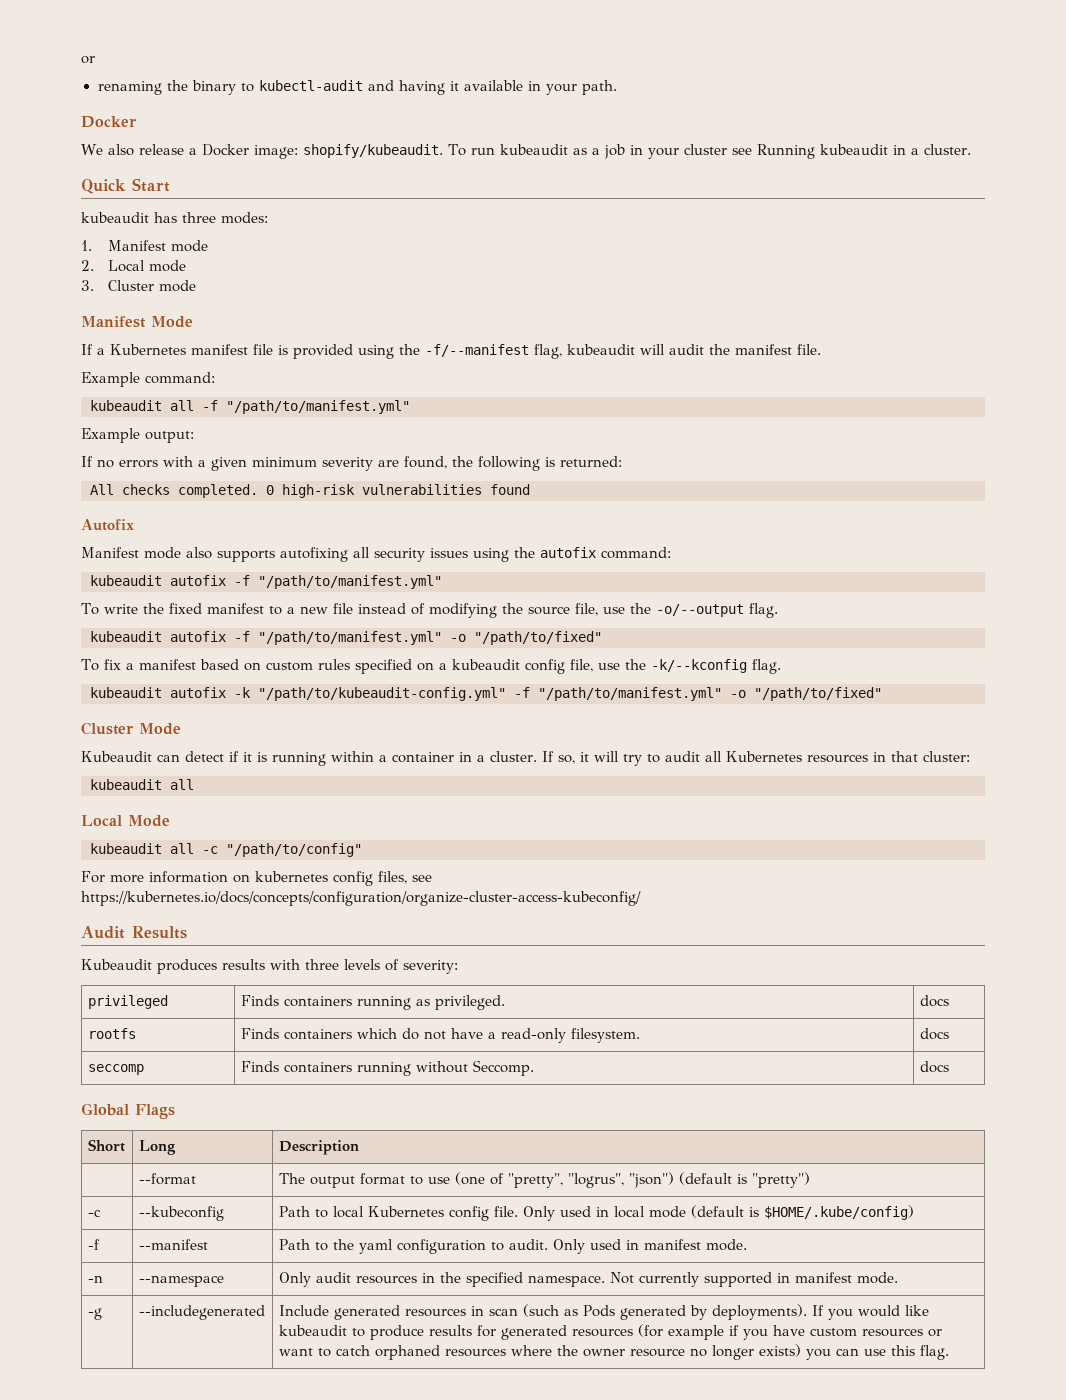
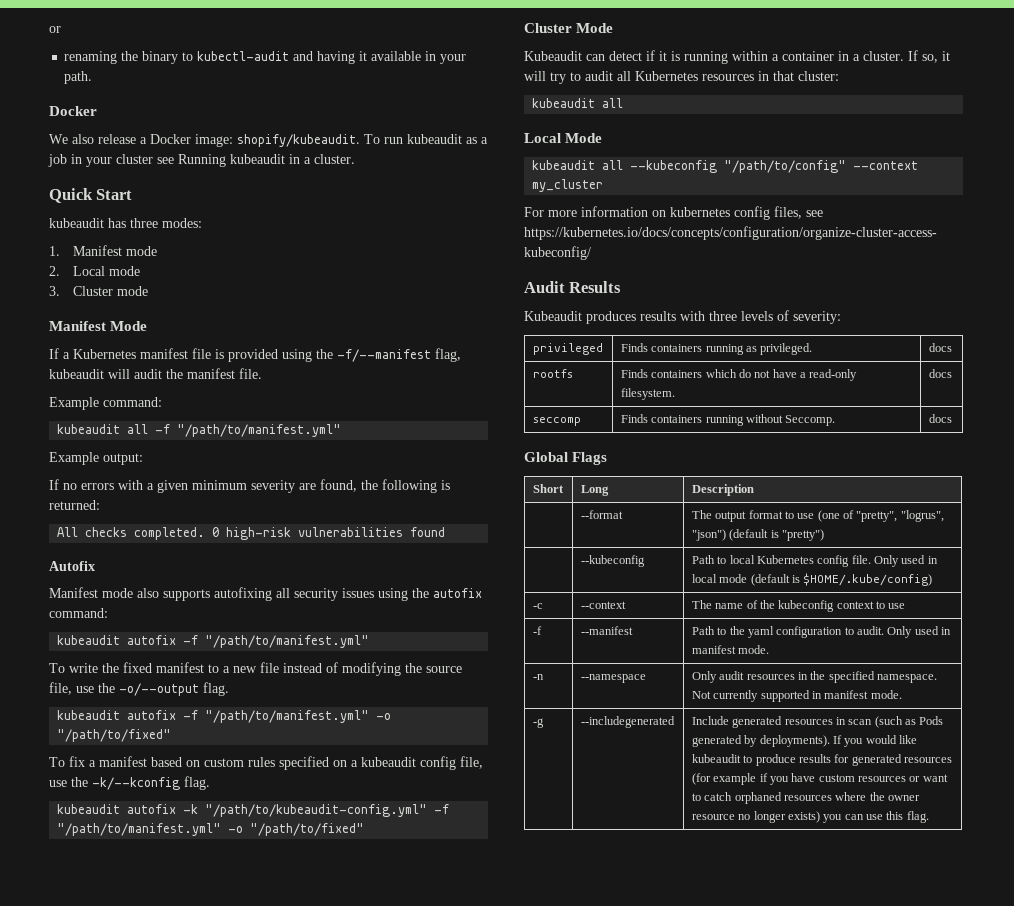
- kubeaudit all -c "/path/to/config"
+ kubeaudit all --kubeconfig "/path/to/config" --context my_cluster
- -c | --kubeconfig | Path to local Kubernetes config file. Only used in local mode (default is $HOME/.kube/config)
+ | --kubeconfig | Path to local Kubernetes config file. Only used in local mode (default is $HOME/.kube/config)
+ -c | --context | The name of the kubeconfig context to use

